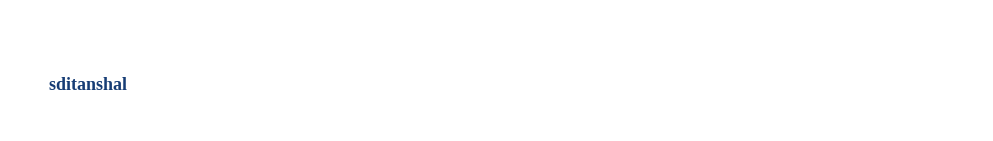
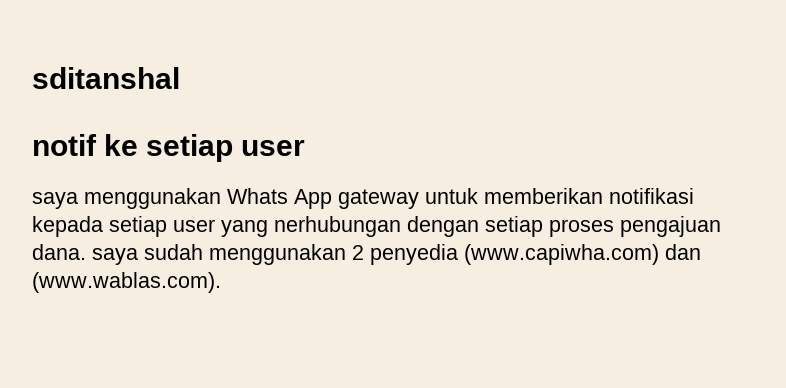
+ notif ke setiap user
+ saya menggunakan Whats App gateway untuk memberikan notifikasi kepada setiap user yang nerhubungan dengan setiap proses pengajuan dana. saya sudah menggunakan 2 penyedia (www.capiwha.com) dan (www.wablas.com).

